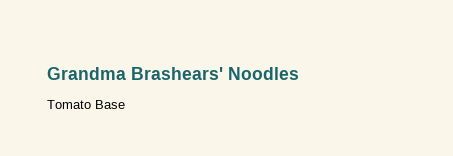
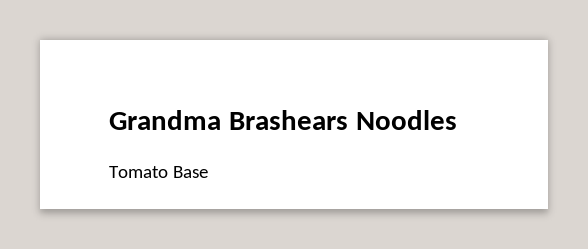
- Grandma Brashears' Noodles
+ Grandma Brashears Noodles

